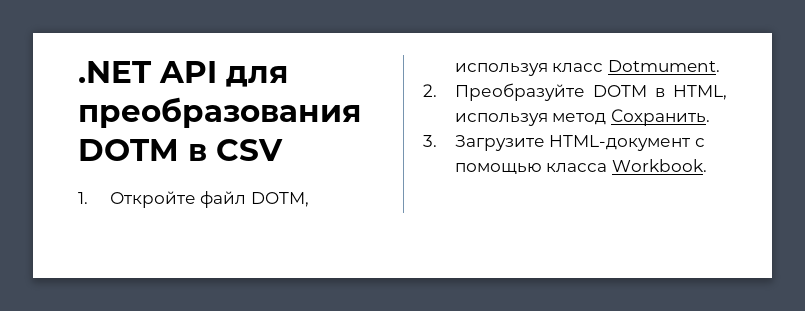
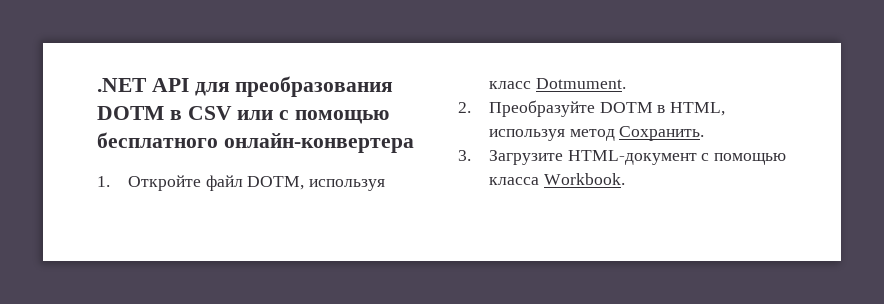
- .NET API для преобразования DOTM в CSV
+ .NET API для преобразования DOTM в CSV или с помощью бесплатного онлайн-конвертера

